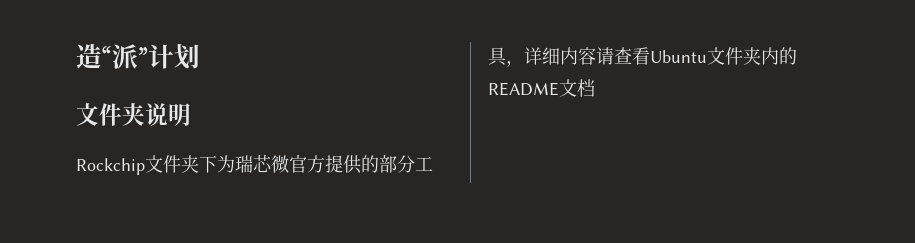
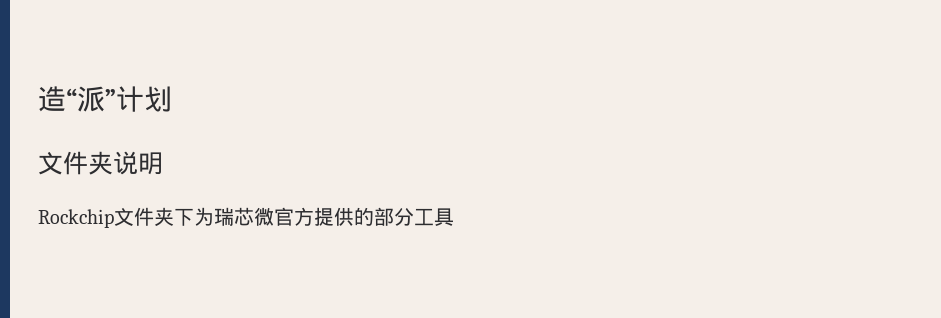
- Rockchip文件夹下为瑞芯微官方提供的部分工具，详细内容请查看Ubuntu文件夹内的README文档
+ Rockchip文件夹下为瑞芯微官方提供的部分工具

